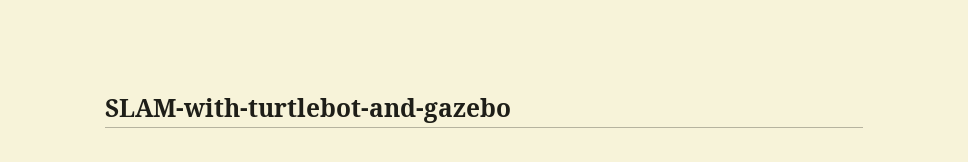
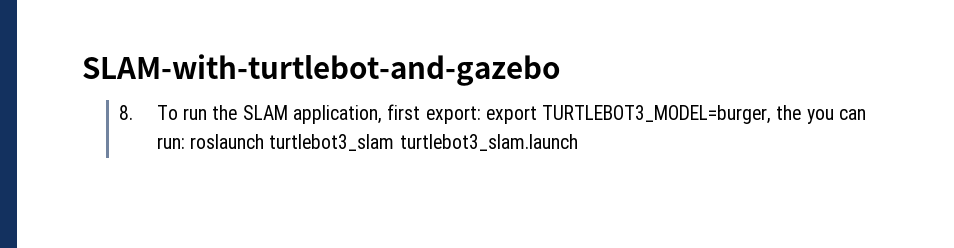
+ 8. To run the SLAM application, first export: export TURTLEBOT3_MODEL=burger, the you can run: roslaunch turtlebot3_slam turtlebot3_slam.launch

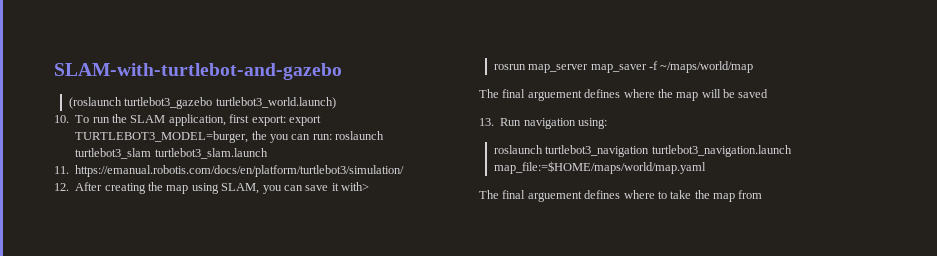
- 8. To run the SLAM application, first export: export TURTLEBOT3_MODEL=burger, the you can run: roslaunch turtlebot3_slam turtlebot3_slam.launch
+ (roslaunch turtlebot3_gazebo turtlebot3_world.launch)
+ 10. To run the SLAM application, first export: export TURTLEBOT3_MODEL=burger, the you can run: roslaunch turtlebot3_slam turtlebot3_slam.launch
+ 11. https://emanual.robotis.com/docs/en/platform/turtlebot3/simulation/
+ 12. After creating the map using SLAM, you can save it with>
+ rosrun map_server map_saver -f ~/maps/world/map
+ The final arguement defines where the map will be saved
+ 13. Run navigation using:
+ roslaunch turtlebot3_navigation turtlebot3_navigation.launch map_file:=$HOME/maps/world/map.yaml
+ The final arguement defines where to take the map from

